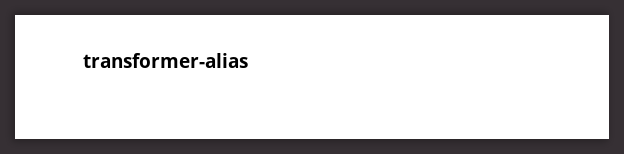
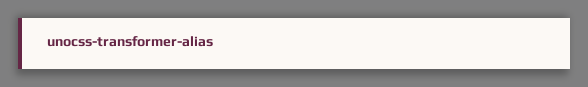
- transformer-alias
+ unocss-transformer-alias

